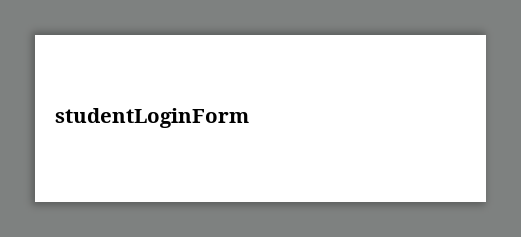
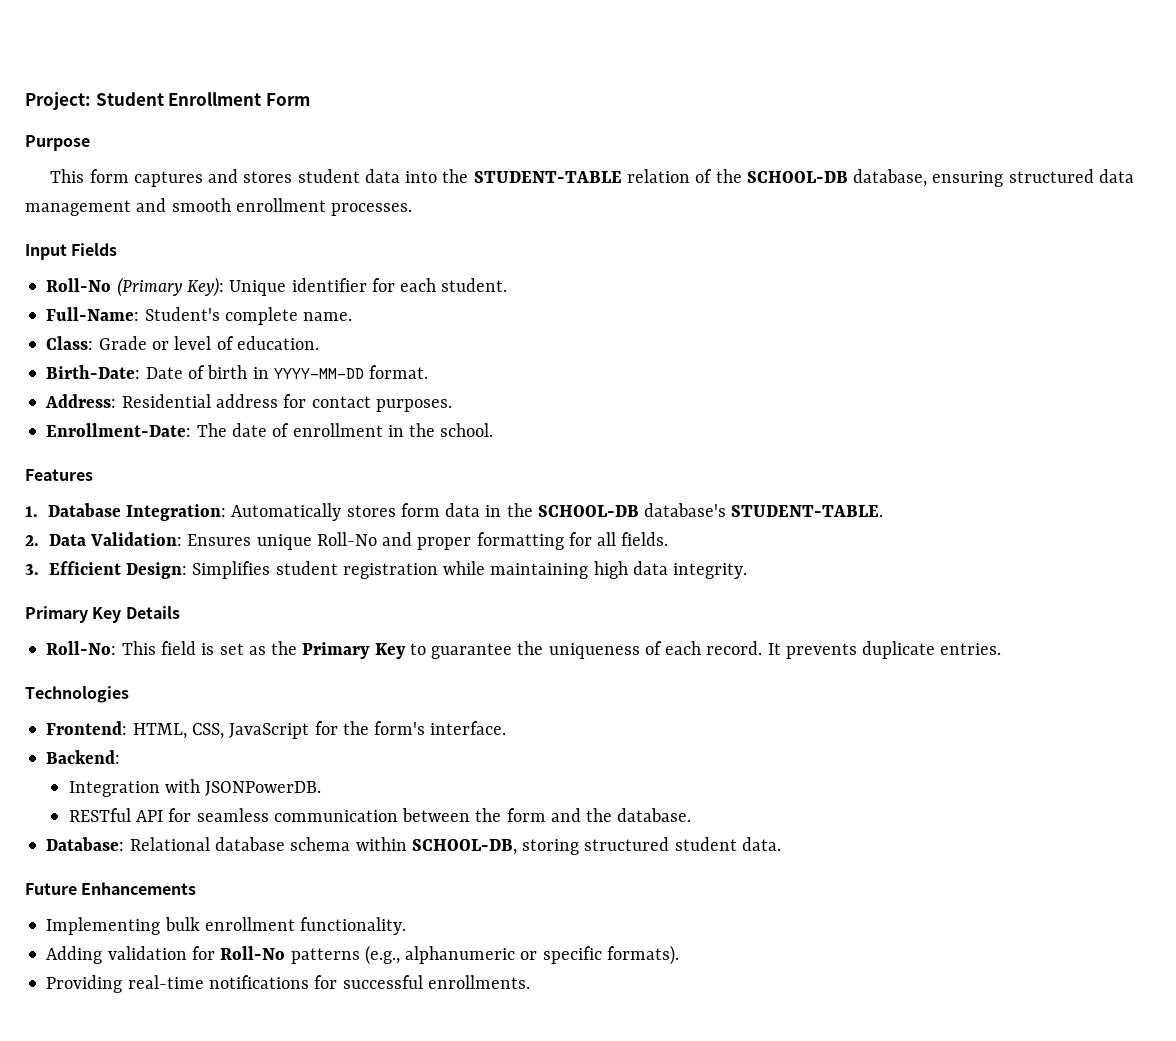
- studentLoginForm
+ Project: Student Enrollment Form
+ Purpose
+ This form captures and stores student data into the STUDENT-TABLE relation of the SCHOOL-DB database, ensuring structured data management and smooth enrollment processes.
+ Input Fields
+ Roll-No (Primary Key): Unique identifier for each student.
+ Full-Name: Student's complete name.
+ Class: Grade or level of education.
+ Birth-Date: Date of birth in YYYY-MM-DD format.
+ Address: Residential address for contact purposes.
+ Enrollment-Date: The date of enrollment in the school.
+ Features
+ 1. Database Integration: Automatically stores form data in the SCHOOL-DB database's STUDENT-TABLE.
+ 2. Data Validation: Ensures unique Roll-No and proper formatting for all fields.
+ 3. Efficient Design: Simplifies student registration while maintaining high data integrity.
+ Primary Key Details
+ Roll-No: This field is set as the Primary Key to guarantee the uniqueness of each record. It prevents duplicate entries.
+ Technologies
+ Frontend: HTML, CSS, JavaScript for the form's interface.
+ Backend:
+ Integration with JSONPowerDB.
+ RESTful API for seamless communication between the form and the database.
+ Database: Relational database schema within SCHOOL-DB, storing structured student data.
+ Future Enhancements
+ Implementing bulk enrollment functionality.
+ Adding validation for Roll-No patterns (e.g., alphanumeric or specific formats).
+ Providing real-time notifications for successful enrollments.

